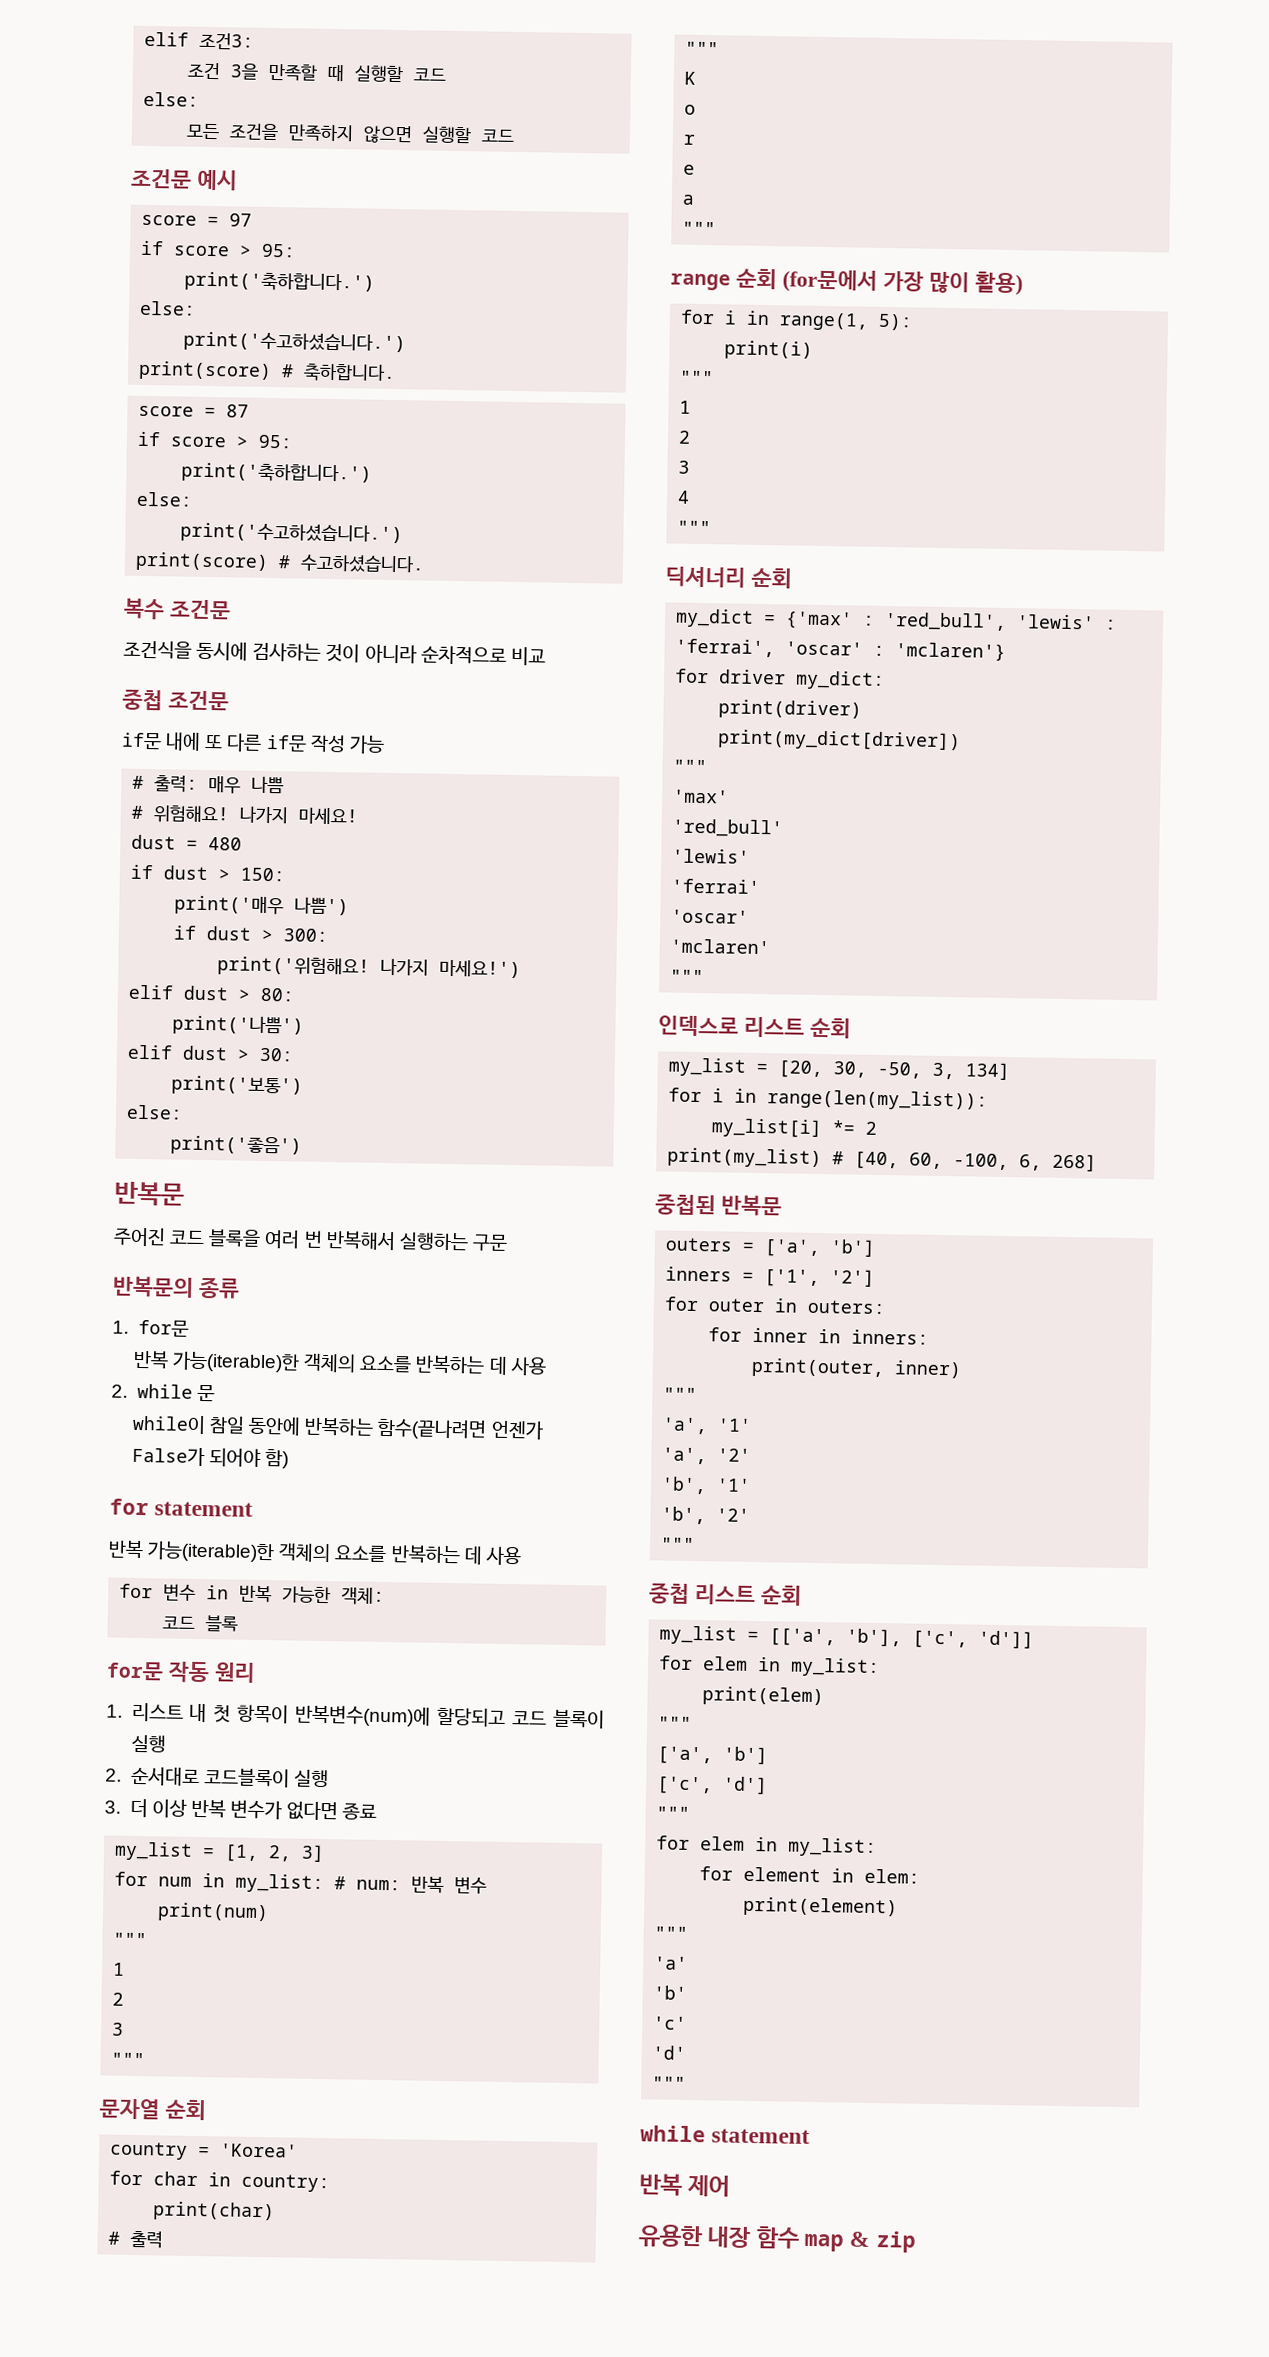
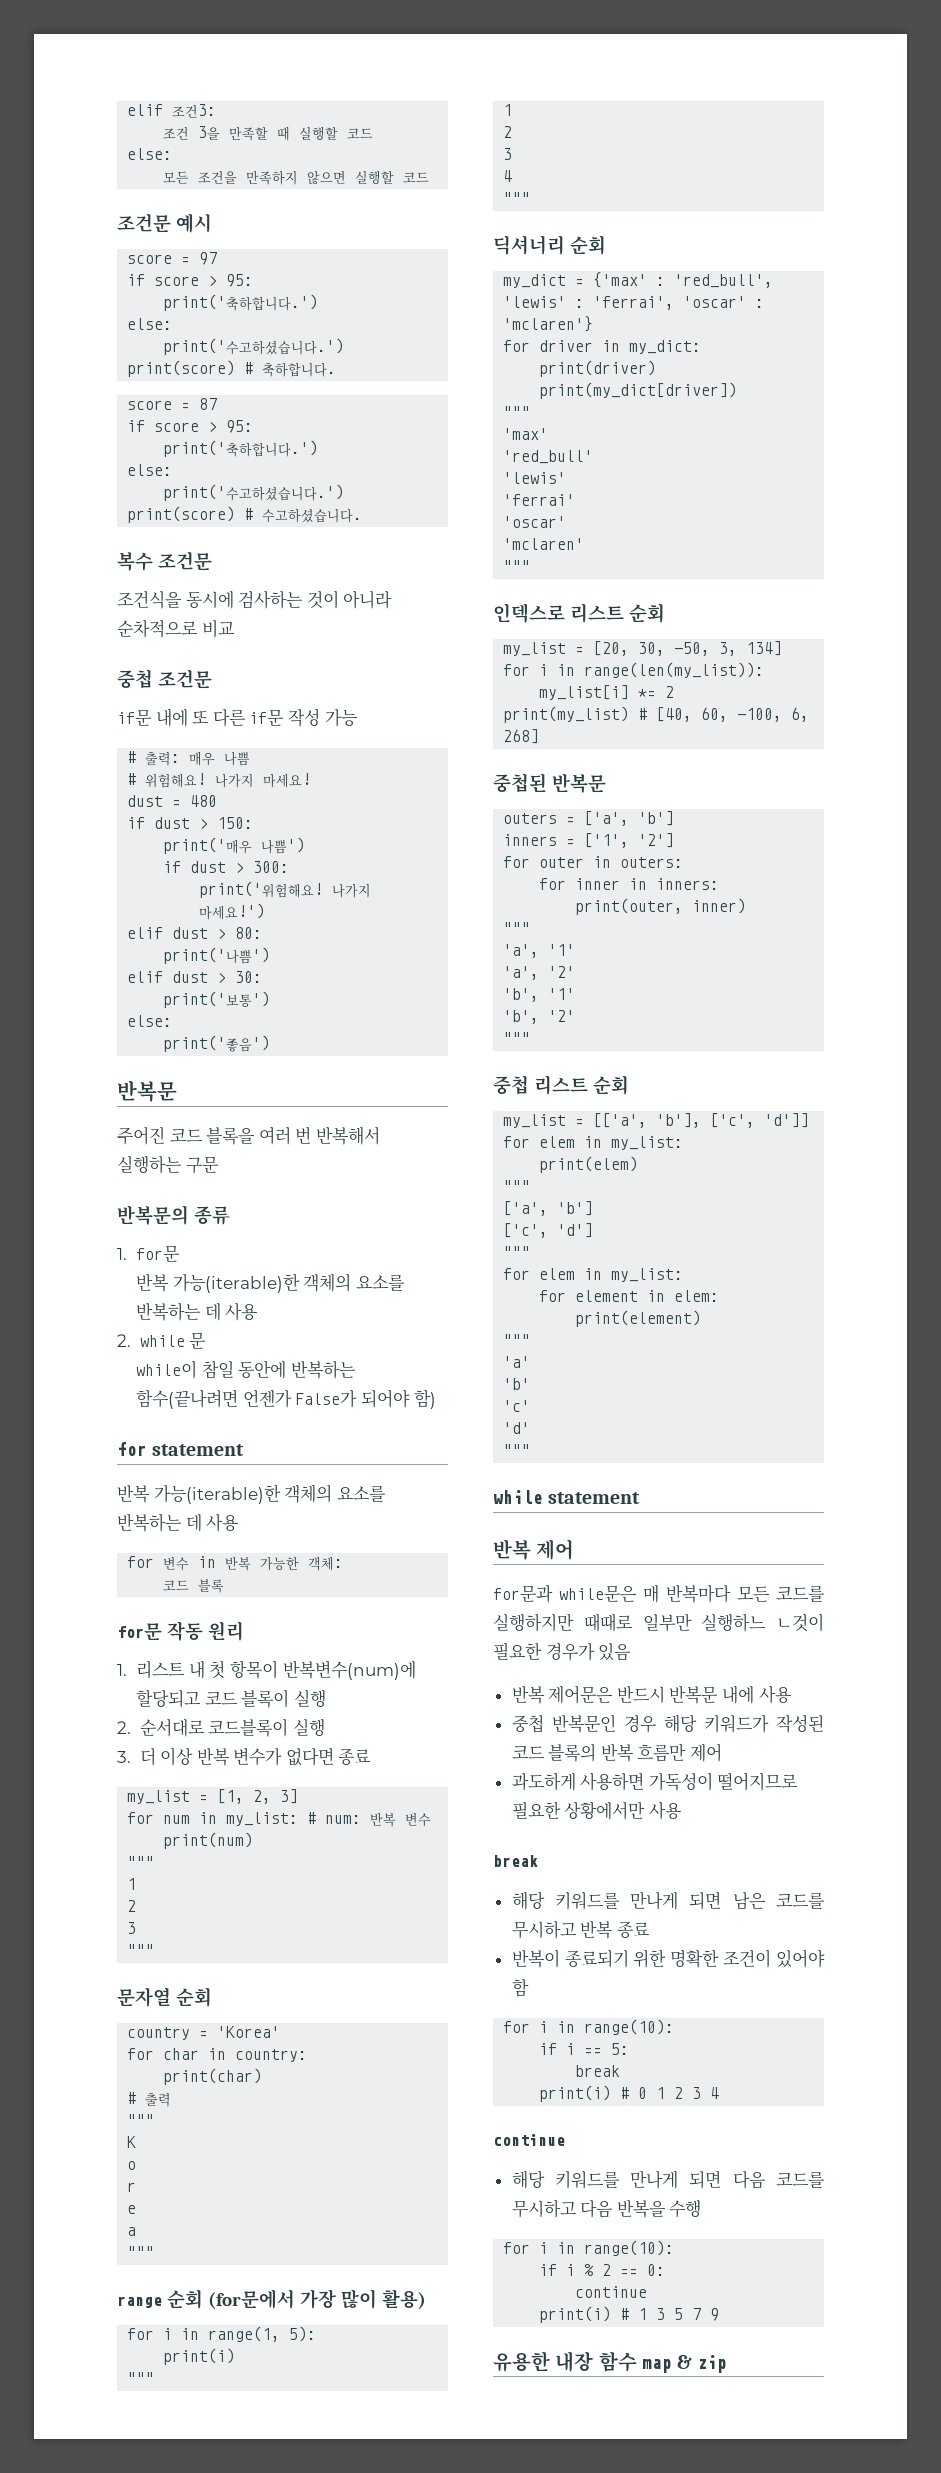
- for driver my_dict:
+ for driver in my_dict:
+ for문과 while문은 매 반복마다 모든 코드를 실행하지만 때때로 일부만 실행하느 ㄴ것이 필요한 경우가 있음
+ 반복 제어문은 반드시 반복문 내에 사용
+ 중첩 반복문인 경우 해당 키워드가 작성된 코드 블록의 반복 흐름만 제어
+ 과도하게 사용하면 가독성이 떨어지므로 필요한 상황에서만 사용
+ break
+ 해당 키워드를 만나게 되면 남은 코드를 무시하고 반복 종료
+ 반복이 종료되기 위한 명확한 조건이 있어야 함
+ for i in range(10):
+ if i == 5:
+ break
+ print(i) # 0 1 2 3 4
+ continue
+ 해당 키워드를 만나게 되면 다음 코드를 무시하고 다음 반복을 수행
+ for i in range(10):
+ if i % 2 == 0:
+ continue
+ print(i) # 1 3 5 7 9

